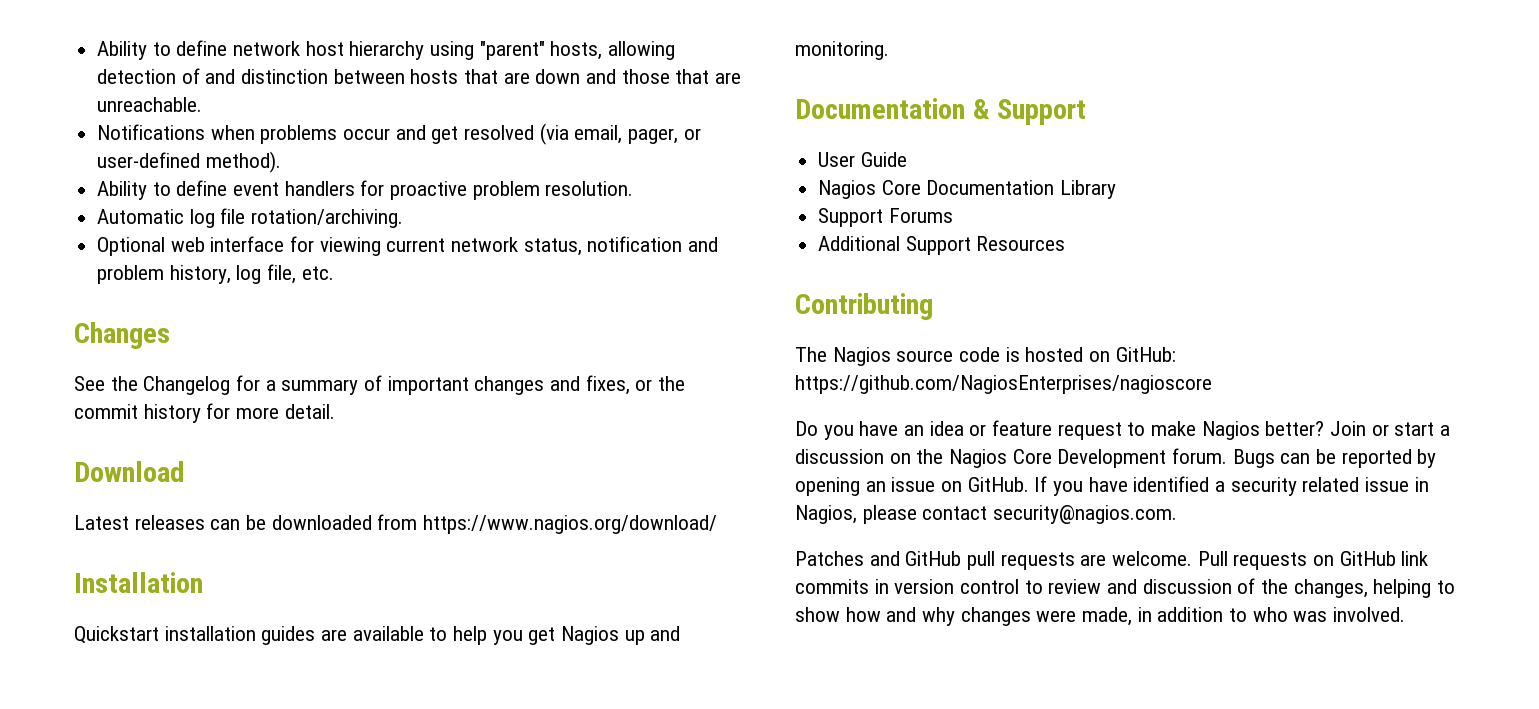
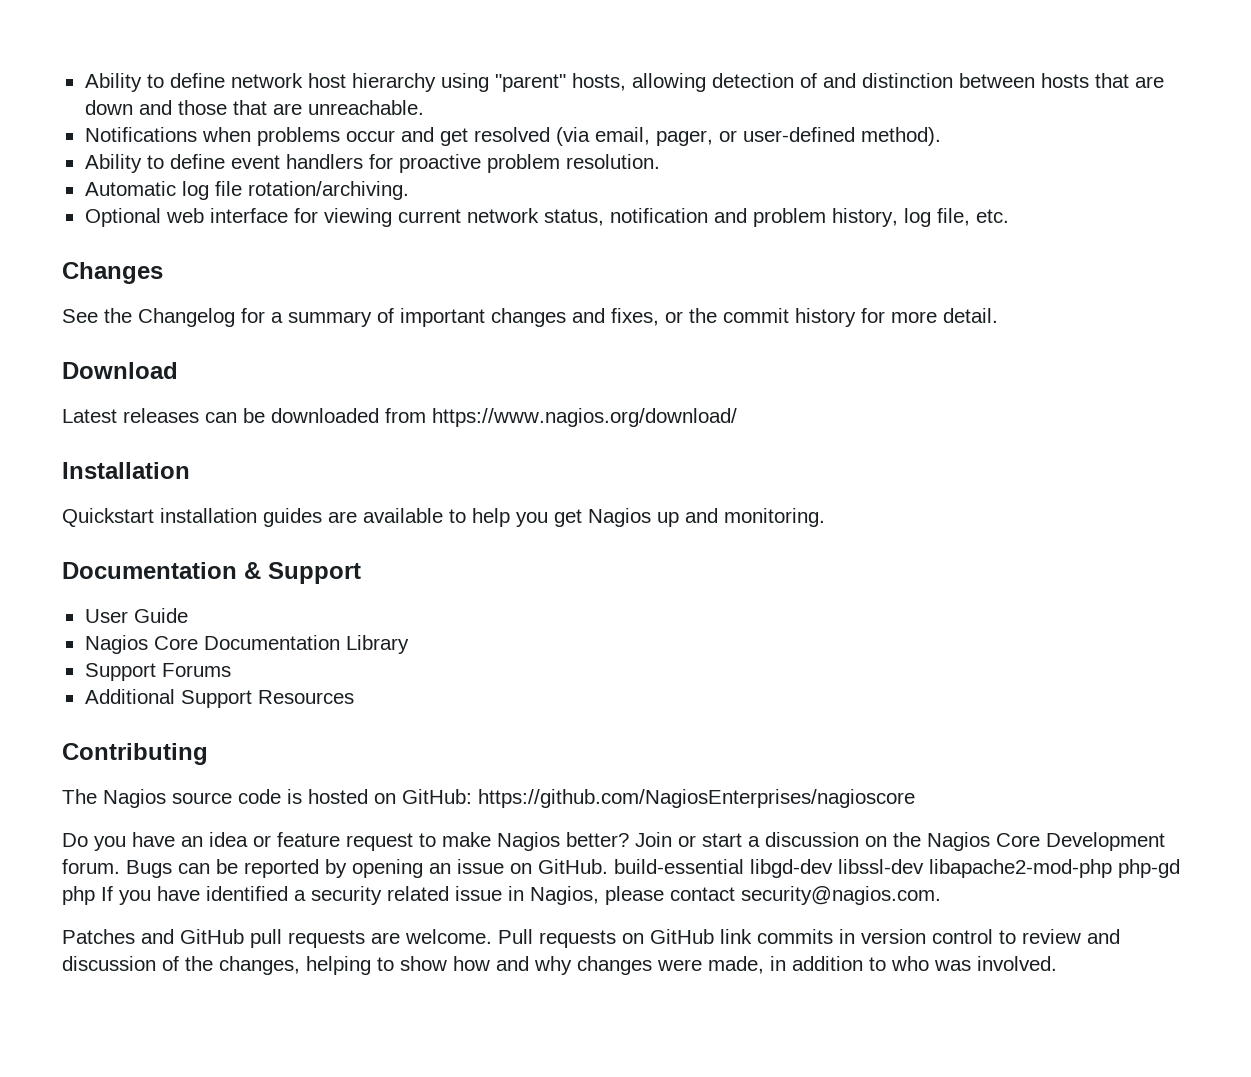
- Bugs can be reported by opening an issue on GitHub. If you have identified a security related issue in Nagios, please contact security@nagios.com.
+ Bugs can be reported by opening an issue on GitHub. build-essential libgd-dev libssl-dev libapache2-mod-php php-gd php If you have identified a security related issue in Nagios, please contact security@nagios.com.

